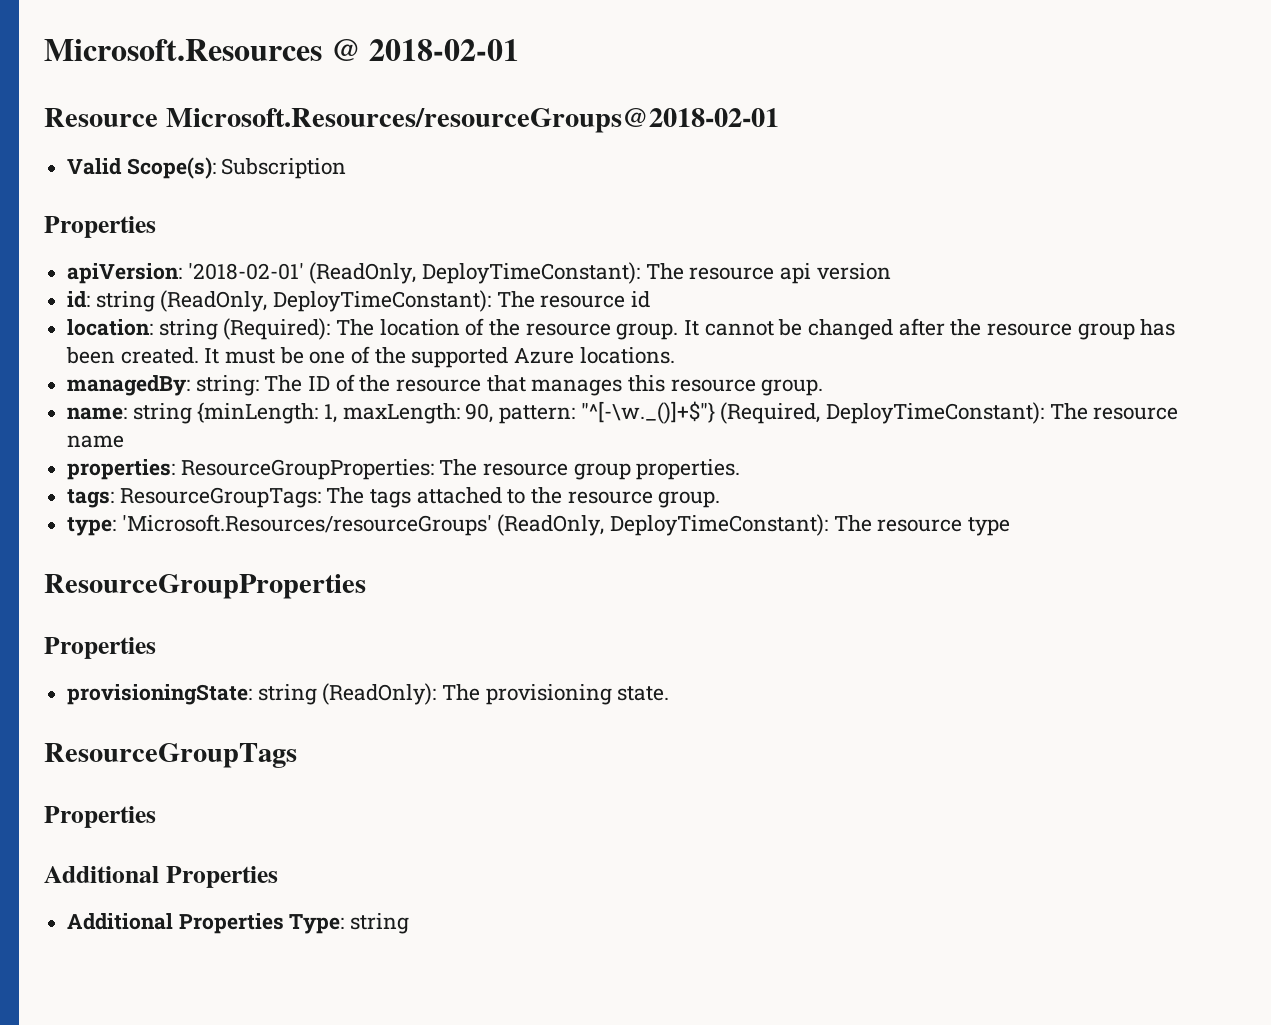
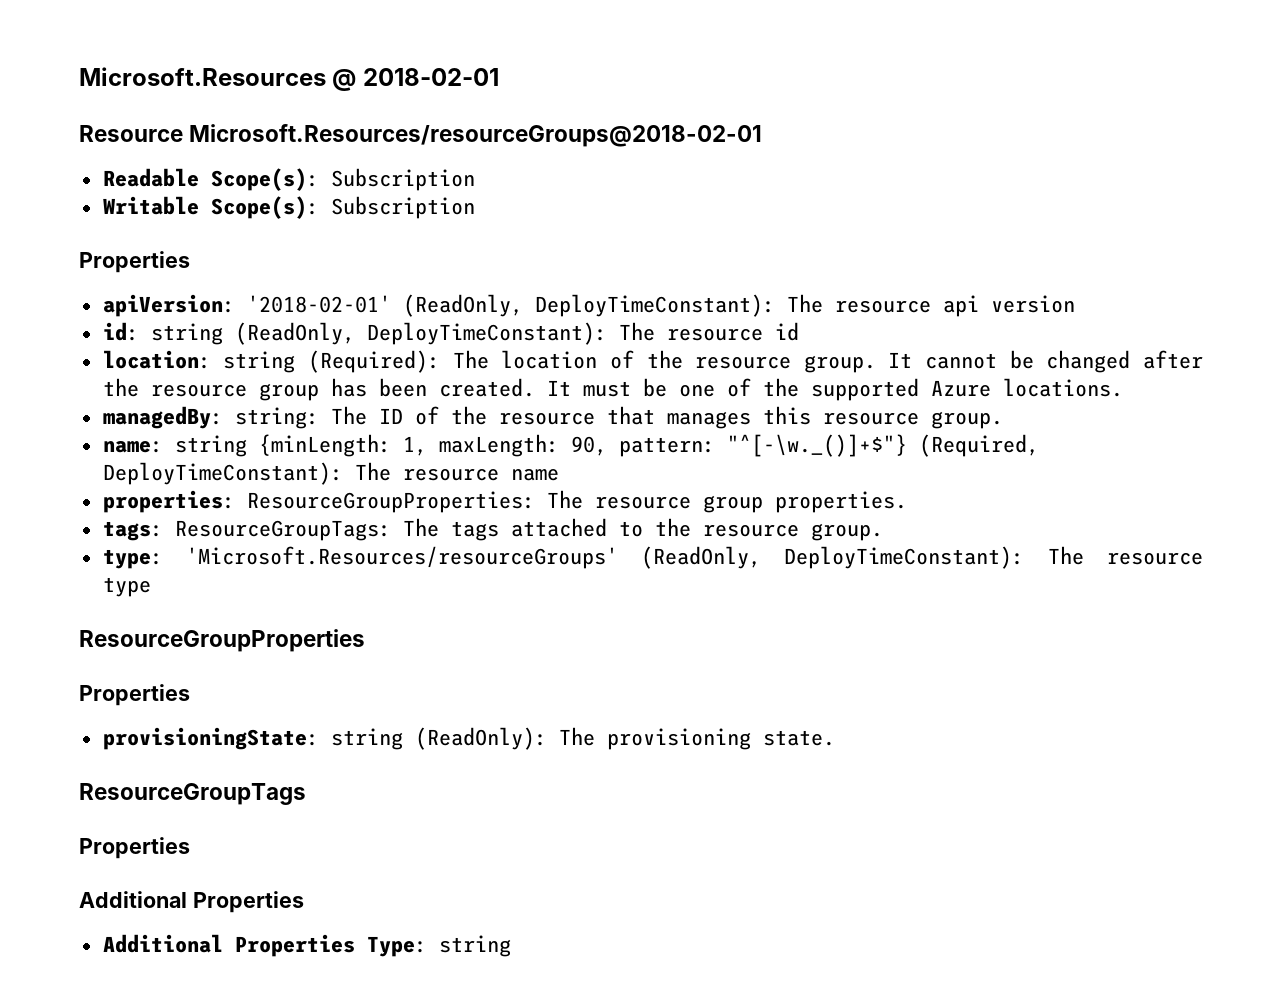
- Valid Scope(s): Subscription
+ Readable Scope(s): Subscription
+ Writable Scope(s): Subscription

